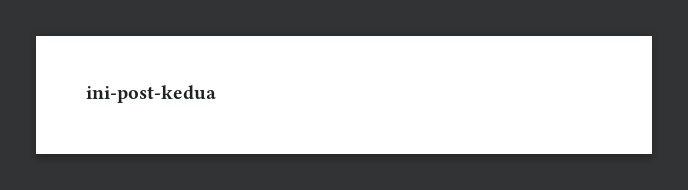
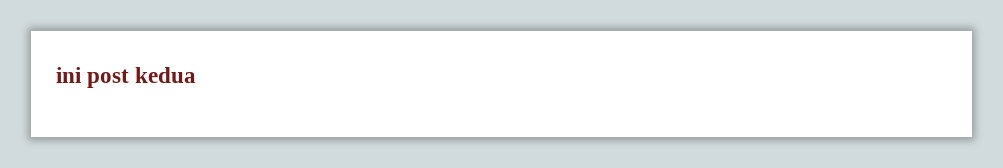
- ini-post-kedua
+ ini post kedua

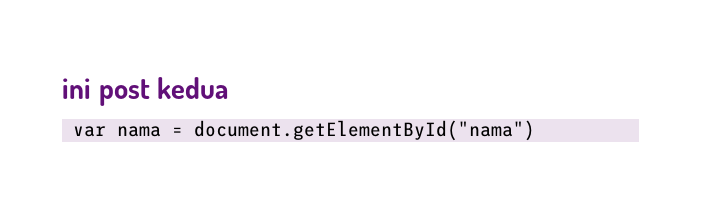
+ var nama = document.getElementById("nama")

